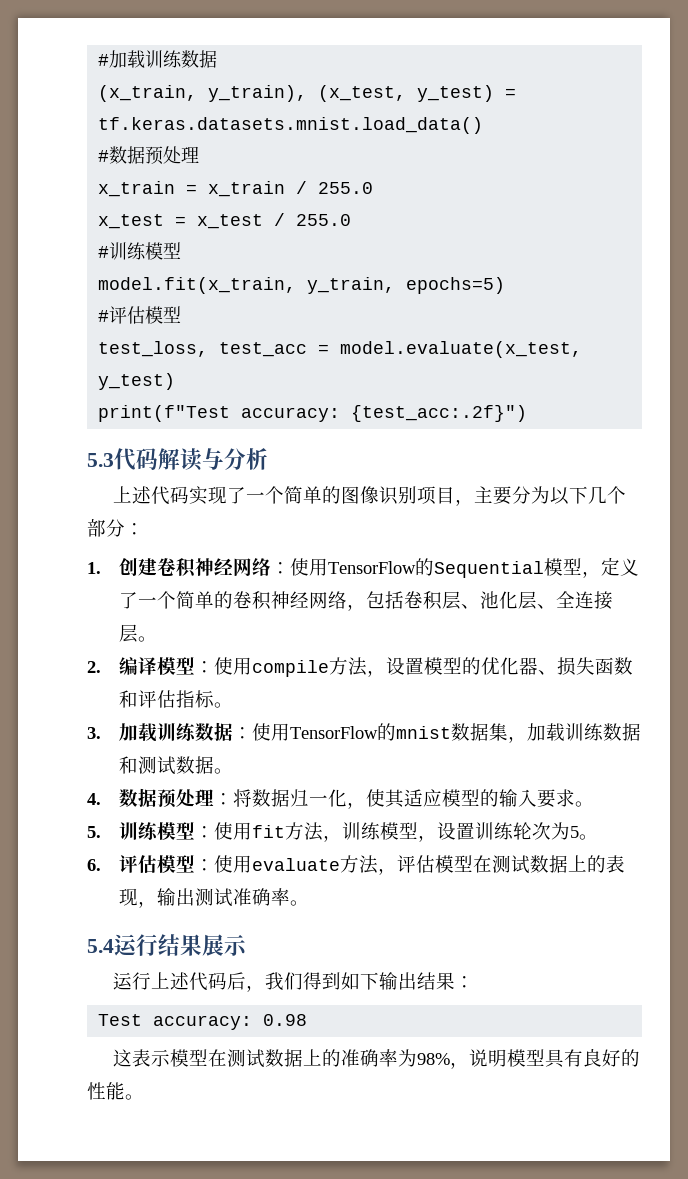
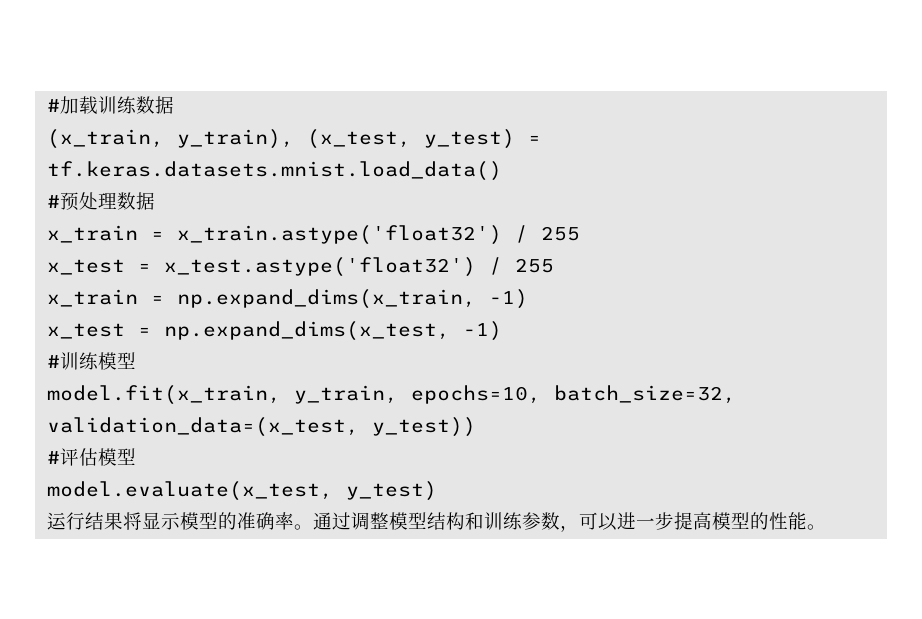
- #数据预处理
- x_train = x_train / 255.0
- x_test = x_test / 255.0
+ #预处理数据
+ x_train = x_train.astype('float32') / 255
+ x_test = x_test.astype('float32') / 255
+ x_train = np.expand_dims(x_train, -1)
+ x_test = np.expand_dims(x_test, -1)
- model.fit(x_train, y_train, epochs=5)
+ model.fit(x_train, y_train, epochs=10, batch_size=32, validation_data=(x_test, y_test))
- test_loss, test_acc = model.evaluate(x_test, y_test)
+ model.evaluate(x_test, y_test)
- print(f"Test accuracy: {test_acc:.2f}")
- 5.3代码解读与分析
- 上述代码实现了一个简单的图像识别项目，主要分为以下几个部分：
- 1.创建卷积神经网络：使用TensorFlow的Sequential模型，定义了一个简单的卷积神经网络，包括卷积层、池化层、全连接层。
- 2.编译模型：使用compile方法，设置模型的优化器、损失函数和评估指标。
- 3.加载训练数据：使用TensorFlow的mnist数据集，加载训练数据和测试数据。
- 4.数据预处理：将数据归一化，使其适应模型的输入要求。
- 5.训练模型：使用fit方法，训练模型，设置训练轮次为5。
- 6.评估模型：使用evaluate方法，评估模型在测试数据上的表现，输出测试准确率。
- 5.4运行结果展示
- 运行上述代码后，我们得到如下输出结果：
- Test accuracy: 0.98
- 这表示模型在测试数据上的准确率为98%，说明模型具有良好的性能。
+ 运行结果将显示模型的准确率。通过调整模型结构和训练参数，可以进一步提高模型的性能。

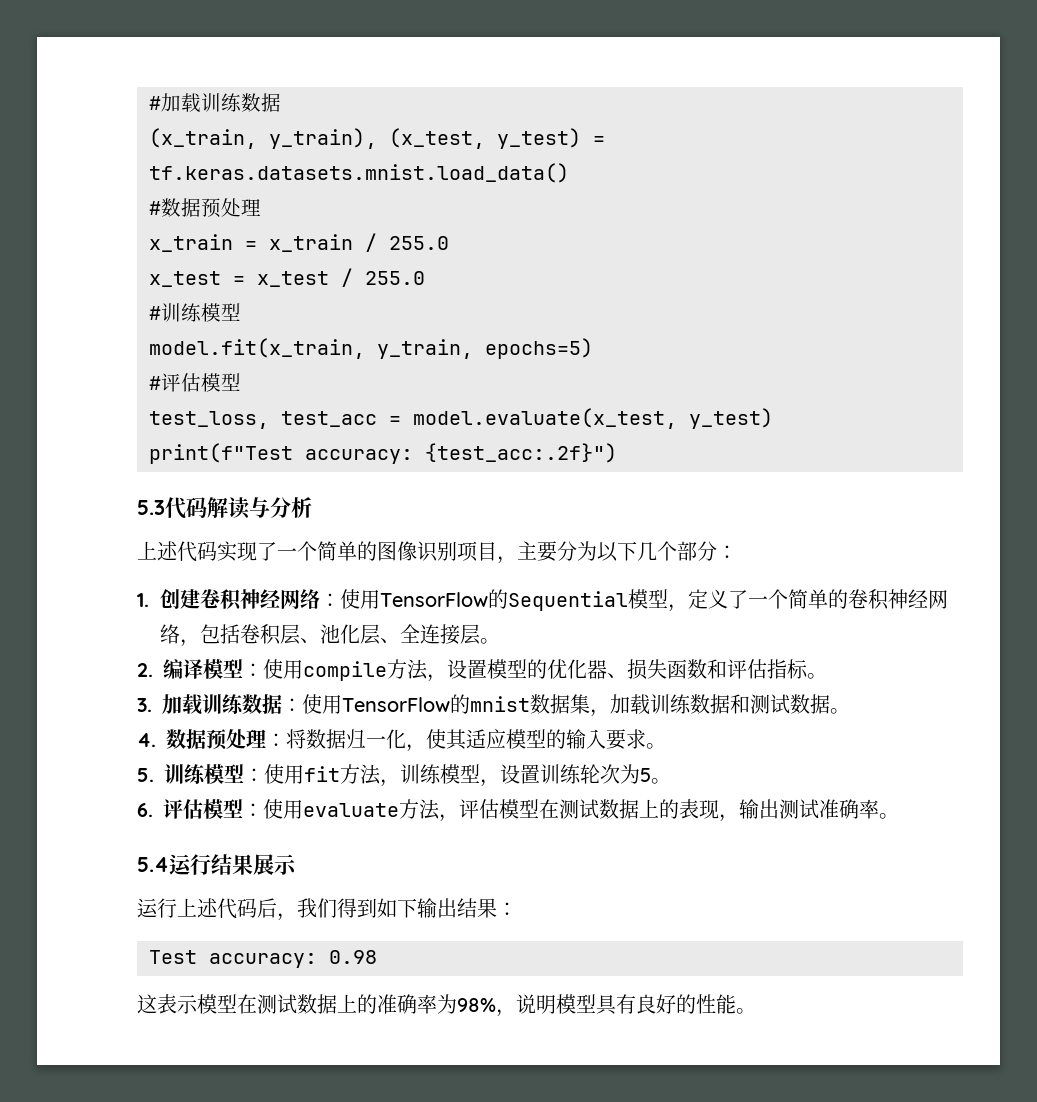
- #预处理数据
- x_train = x_train.astype('float32') / 255
- x_test = x_test.astype('float32') / 255
- x_train = np.expand_dims(x_train, -1)
- x_test = np.expand_dims(x_test, -1)
+ #数据预处理
+ x_train = x_train / 255.0
+ x_test = x_test / 255.0
- model.fit(x_train, y_train, epochs=10, batch_size=32, validation_data=(x_test, y_test))
+ model.fit(x_train, y_train, epochs=5)
- model.evaluate(x_test, y_test)
+ test_loss, test_acc = model.evaluate(x_test, y_test)
- 运行结果将显示模型的准确率。通过调整模型结构和训练参数，可以进一步提高模型的性能。
+ print(f"Test accuracy: {test_acc:.2f}")
+ 5.3代码解读与分析
+ 上述代码实现了一个简单的图像识别项目，主要分为以下几个部分：
+ 1.创建卷积神经网络：使用TensorFlow的Sequential模型，定义了一个简单的卷积神经网络，包括卷积层、池化层、全连接层。
+ 2.编译模型：使用compile方法，设置模型的优化器、损失函数和评估指标。
+ 3.加载训练数据：使用TensorFlow的mnist数据集，加载训练数据和测试数据。
+ 4.数据预处理：将数据归一化，使其适应模型的输入要求。
+ 5.训练模型：使用fit方法，训练模型，设置训练轮次为5。
+ 6.评估模型：使用evaluate方法，评估模型在测试数据上的表现，输出测试准确率。
+ 5.4运行结果展示
+ 运行上述代码后，我们得到如下输出结果：
+ Test accuracy: 0.98
+ 这表示模型在测试数据上的准确率为98%，说明模型具有良好的性能。

